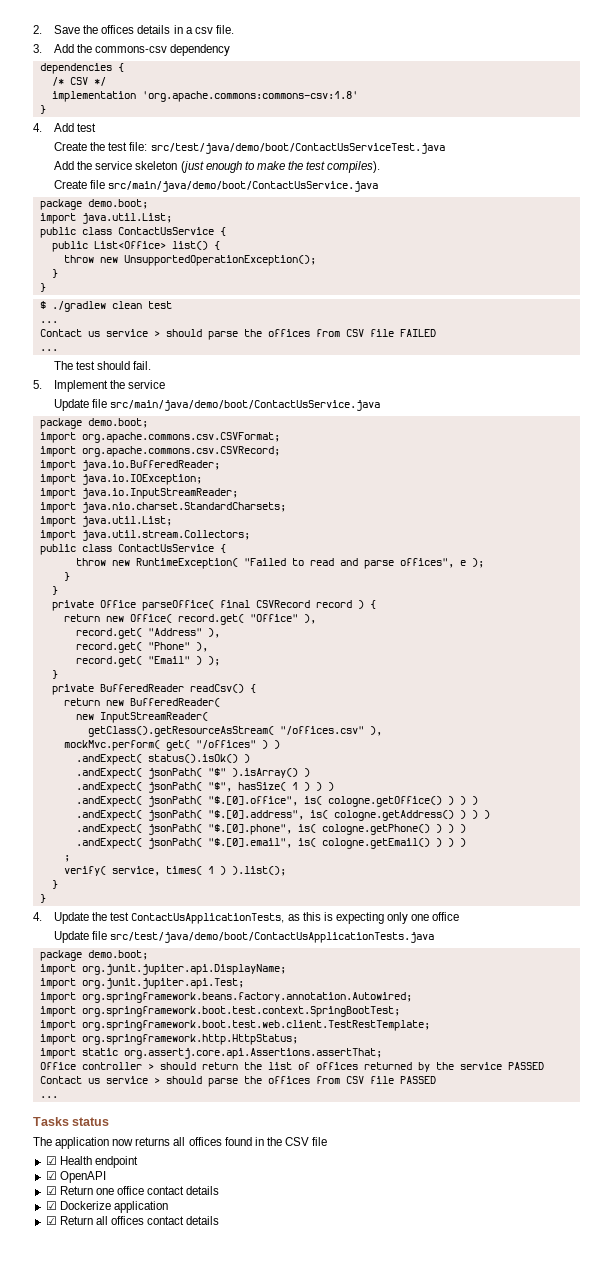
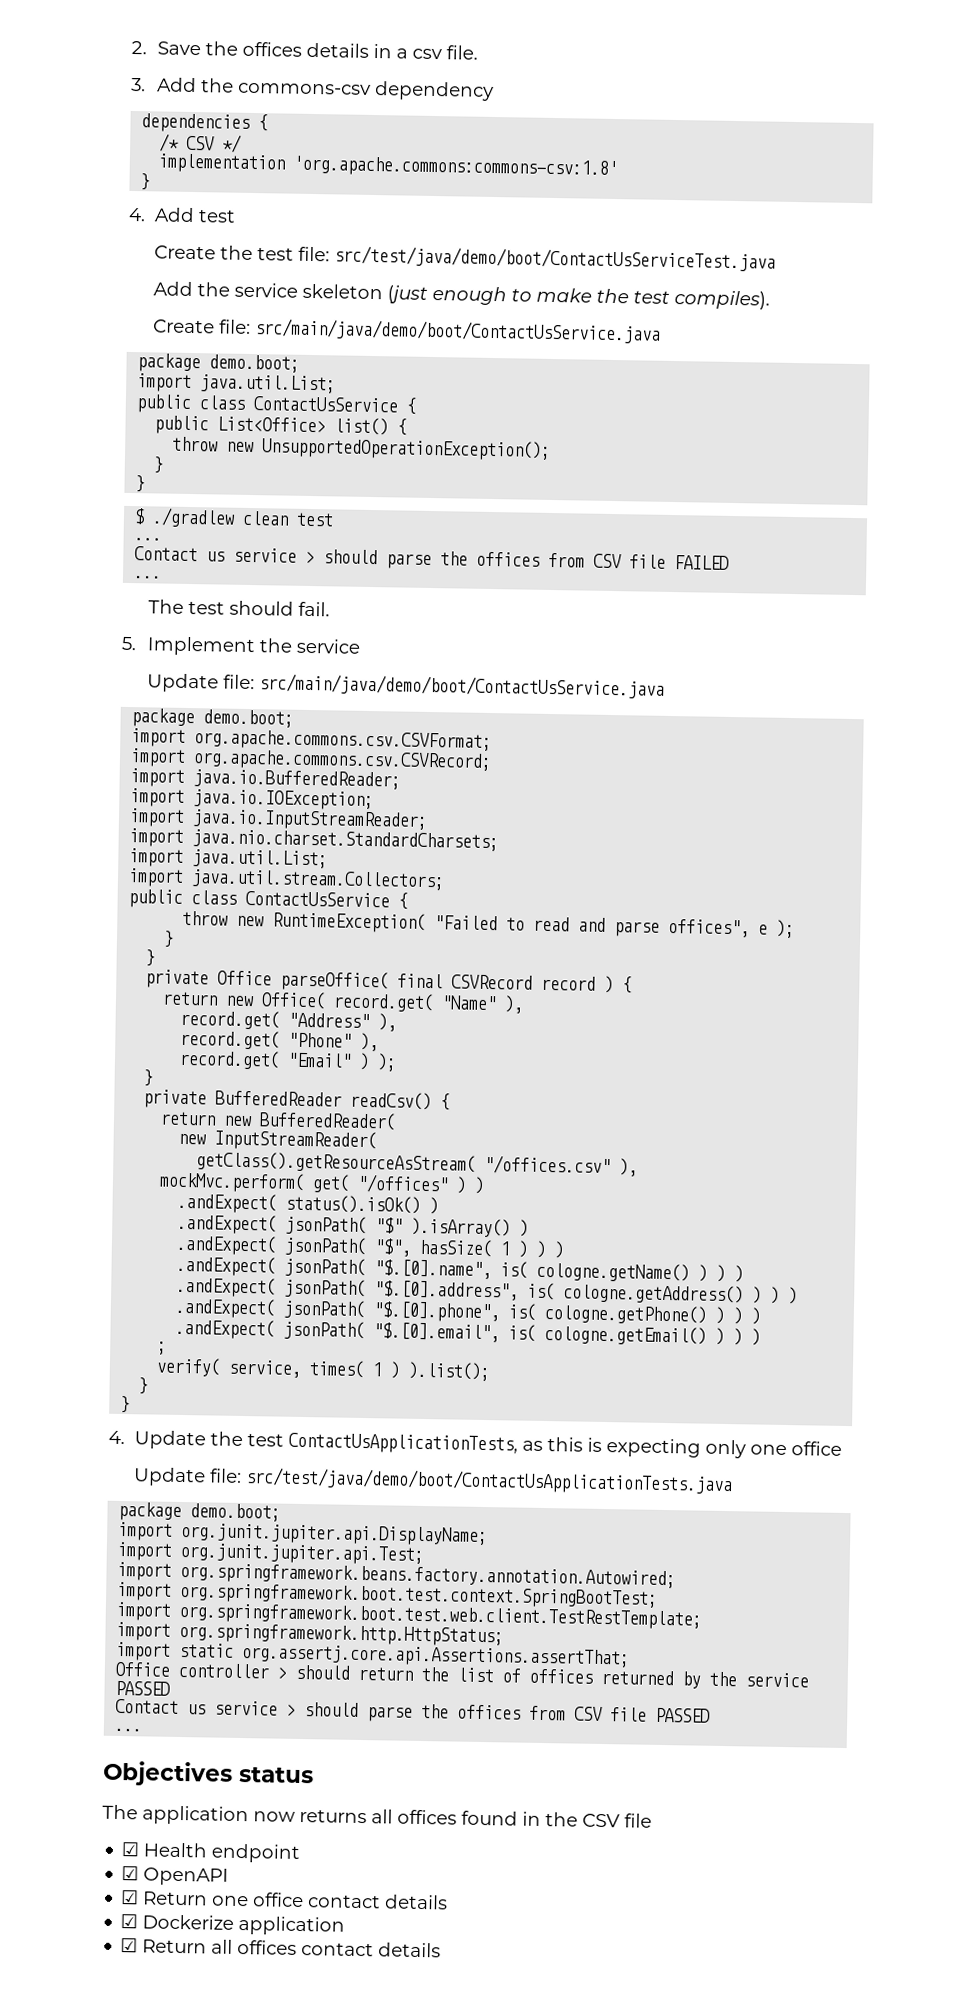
- Create file src/main/java/demo/boot/ContactUsService.java
+ Create file: src/main/java/demo/boot/ContactUsService.java
- Update file src/main/java/demo/boot/ContactUsService.java
+ Update file: src/main/java/demo/boot/ContactUsService.java
- return new Office( record.get( "Office" ),
+ return new Office( record.get( "Name" ),
- .andExpect( jsonPath( "$.[0].office", is( cologne.getOffice() ) ) )
+ .andExpect( jsonPath( "$.[0].name", is( cologne.getName() ) ) )
- Update file src/test/java/demo/boot/ContactUsApplicationTests.java
+ Update file: src/test/java/demo/boot/ContactUsApplicationTests.java
- Tasks status
+ Objectives status

